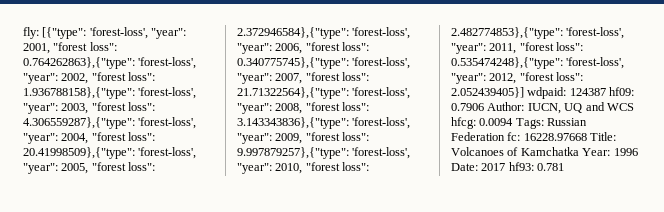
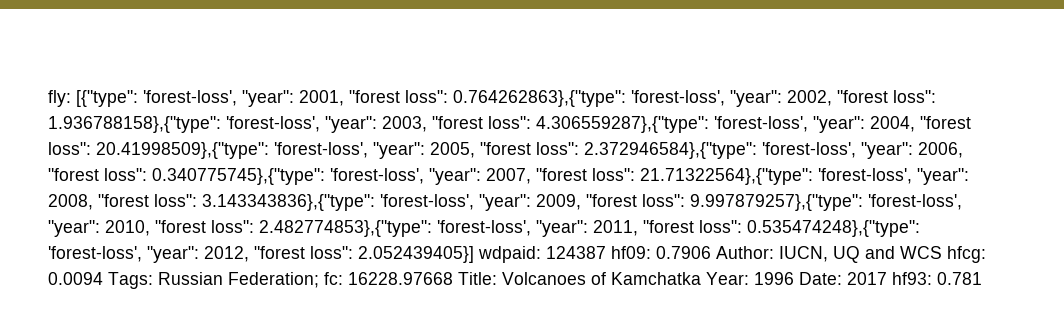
- Russian Federation fc:
+ Russian Federation; fc:

